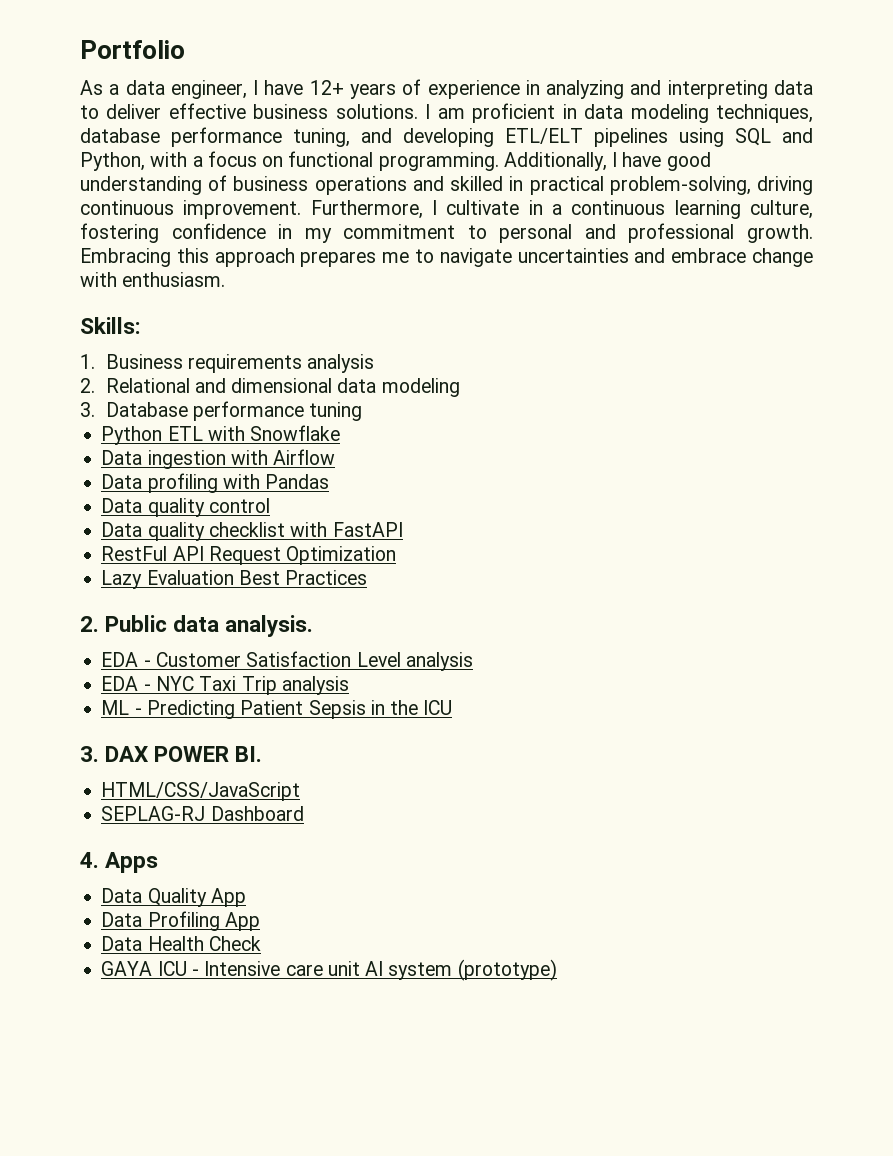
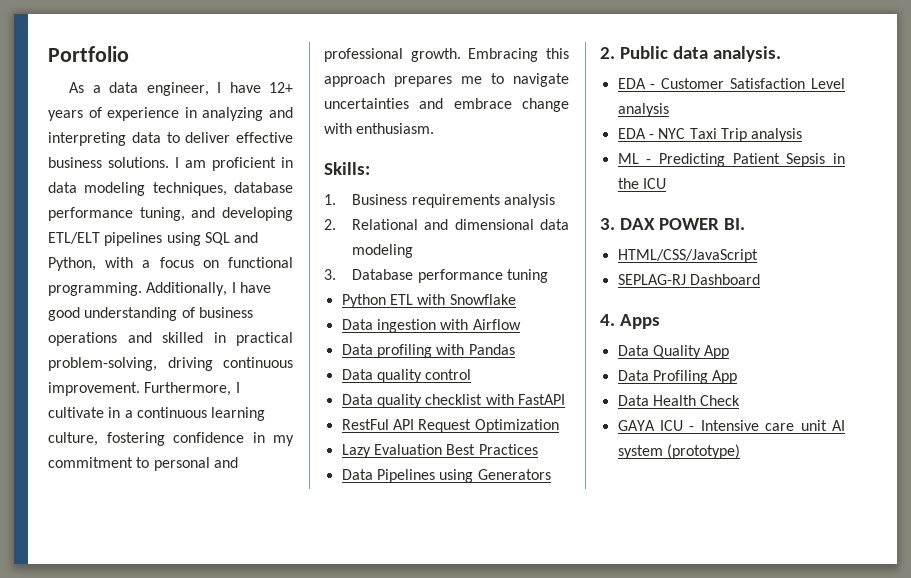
+ Data Pipelines using Generators

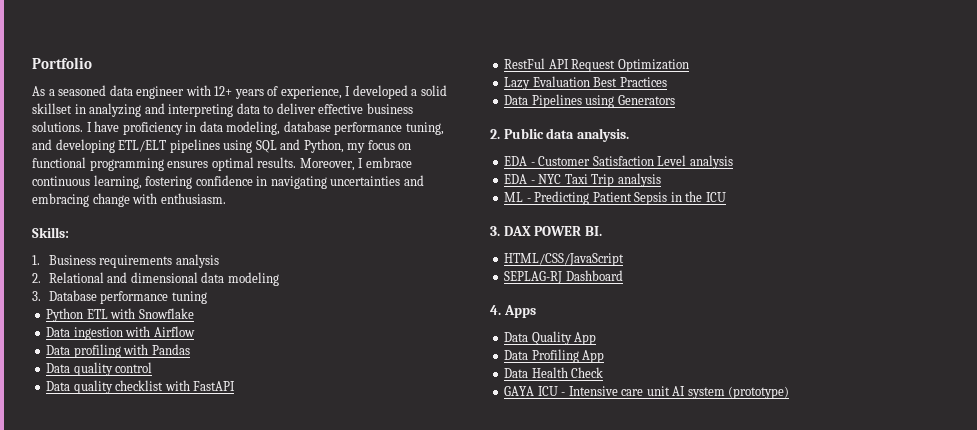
- As a data engineer, I have 12+ years of experience in analyzing and interpreting data to deliver effective business solutions.
+ As a seasoned data engineer with 12+ years of experience, I developed a solid skillset in analyzing and interpreting data to deliver effective business solutions.
- I am proficient in data modeling techniques, database performance tuning, and developing ETL/ELT pipelines using SQL and Python, with a focus on functional programming. Additionally, I have good understanding of business operations and skilled in practical problem-solving, driving continuous improvement. Furthermore, I cultivate in a continuous learning culture, fostering confidence in my commitment to personal and professional growth. Embracing this approach prepares me to navigate uncertainties and embrace change with enthusiasm.
+ I have proficiency in data modeling, database performance tuning, and developing ETL/ELT pipelines using SQL and Python, my focus on functional programming ensures optimal results. Moreover, I embrace continuous learning, fostering confidence in navigating uncertainties and embracing change with enthusiasm.

